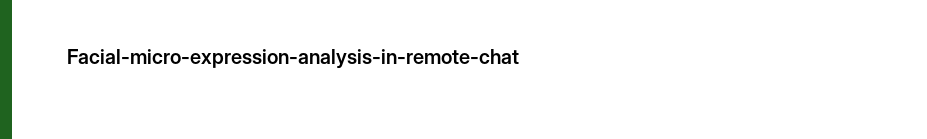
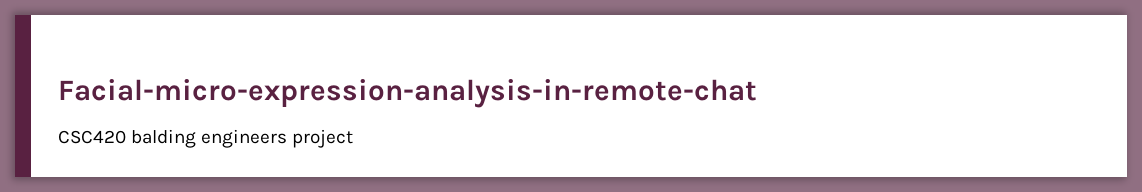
+ CSC420 balding engineers project

